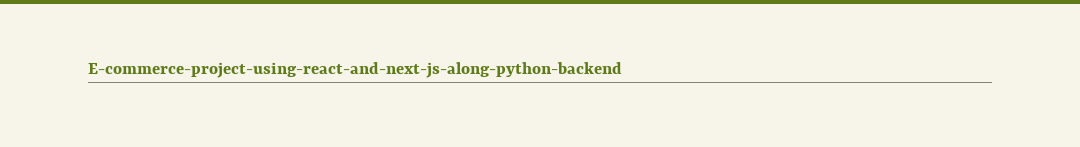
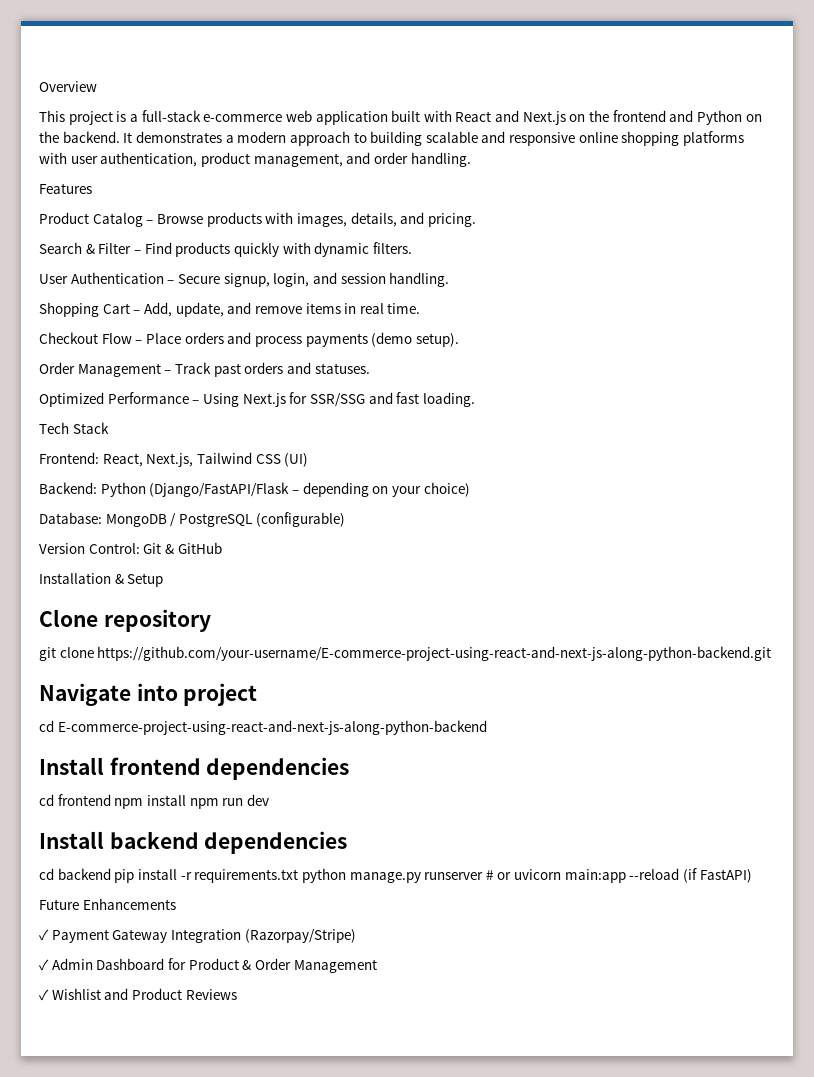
- E-commerce-project-using-react-and-next-js-along-python-backend
+ Overview
+ This project is a full-stack e-commerce web application built with React and Next.js on the frontend and Python on the backend. It demonstrates a modern approach to building scalable and responsive online shopping platforms with user authentication, product management, and order handling.
+ Features
+ Product Catalog – Browse products with images, details, and pricing.
+ Search & Filter – Find products quickly with dynamic filters.
+ User Authentication – Secure signup, login, and session handling.
+ Shopping Cart – Add, update, and remove items in real time.
+ Checkout Flow – Place orders and process payments (demo setup).
+ Order Management – Track past orders and statuses.
+ Optimized Performance – Using Next.js for SSR/SSG and fast loading.
+ Tech Stack
+ Frontend: React, Next.js, Tailwind CSS (UI)
+ Backend: Python (Django/FastAPI/Flask – depending on your choice)
+ Database: MongoDB / PostgreSQL (configurable)
+ Version Control: Git & GitHub
+ Installation & Setup
+ Clone repository
+ git clone https://github.com/your-username/E-commerce-project-using-react-and-next-js-along-python-backend.git
+ Navigate into project
+ cd E-commerce-project-using-react-and-next-js-along-python-backend
+ Install frontend dependencies
+ cd frontend npm install npm run dev
+ Install backend dependencies
+ cd backend pip install -r requirements.txt python manage.py runserver # or uvicorn main:app --reload (if FastAPI)
+ Future Enhancements
+ ✓ Payment Gateway Integration (Razorpay/Stripe)
+ ✓ Admin Dashboard for Product & Order Management
+ ✓ Wishlist and Product Reviews

